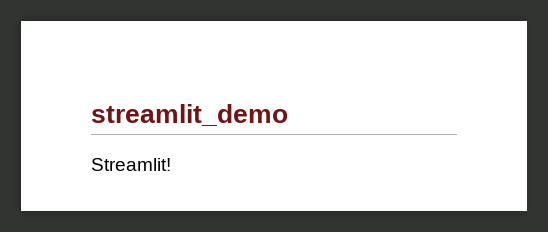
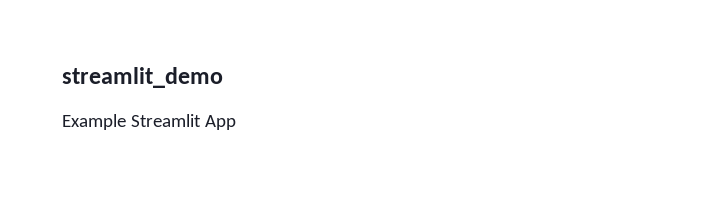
- Streamlit!
+ Example Streamlit App

